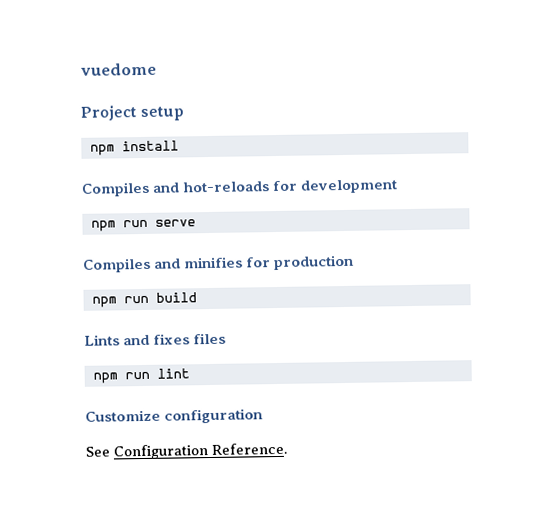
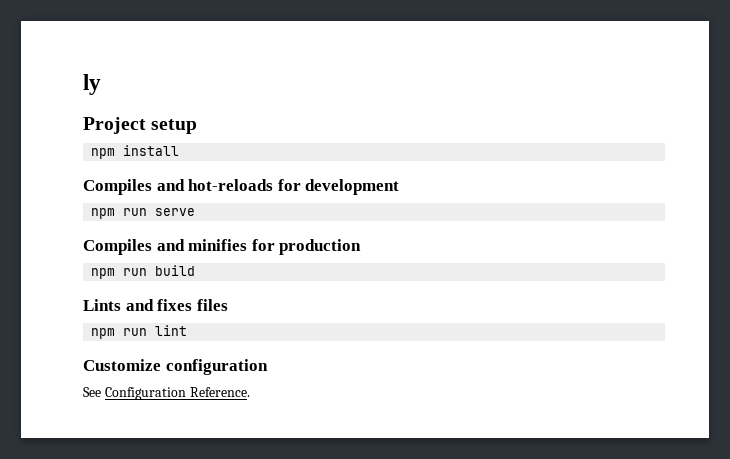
- vuedome
+ ly

